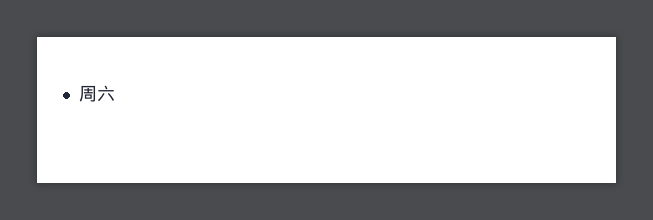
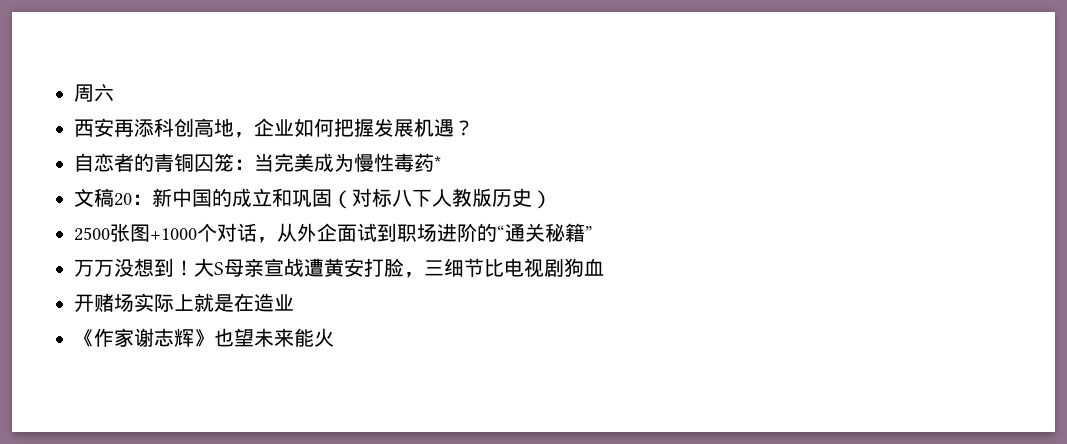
+ 西安再添科创高地，企业如何把握发展机遇？
+ 自恋者的青铜囚笼：当完美成为慢性毒药*
+ 文稿20：新中国的成立和巩固（对标八下人教版历史）
+ 2500张图+1000个对话，从外企面试到职场进阶的“通关秘籍”
+ 万万没想到！大S母亲宣战遭黄安打脸，三细节比电视剧狗血
+ 开赌场实际上就是在造业
+ 《作家谢志辉》也望未来能火

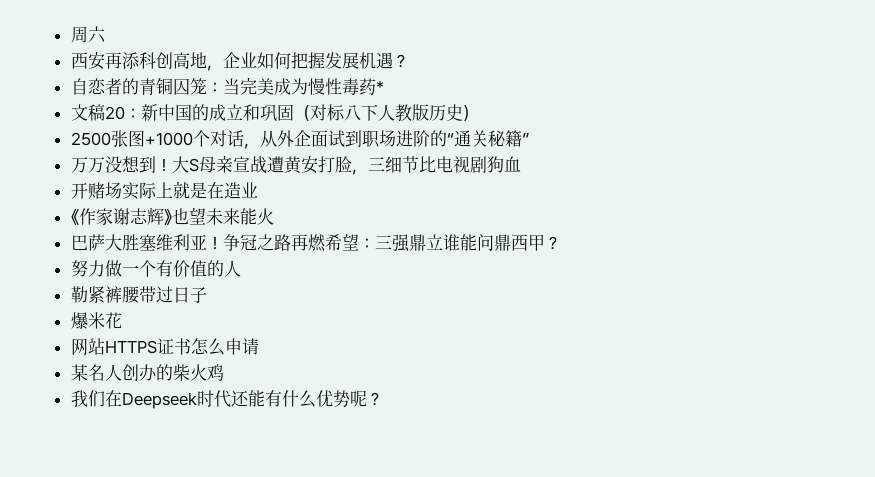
+ 巴萨大胜塞维利亚！争冠之路再燃希望：三强鼎立谁能问鼎西甲？
+ 努力做一个有价值的人
+ 勒紧裤腰带过日子
+ 爆米花
+ 网站HTTPS证书怎么申请
+ 某名人创办的柴火鸡
+ 我们在Deepseek时代还能有什么优势呢？

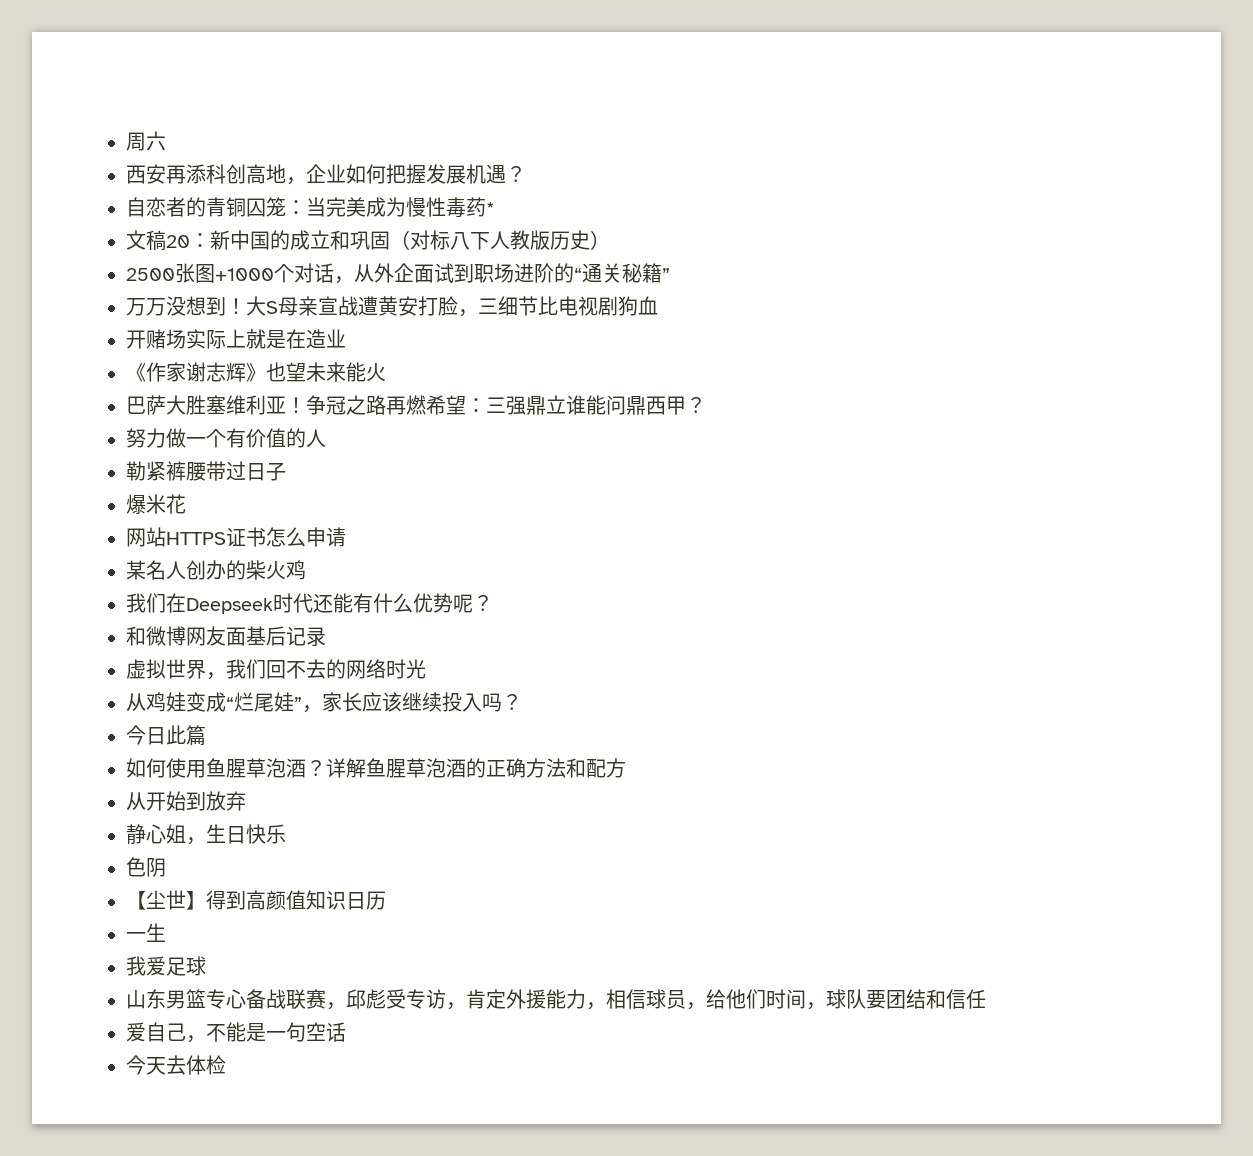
+ 和微博网友面基后记录
+ 虚拟世界，我们回不去的网络时光
+ 从鸡娃变成“烂尾娃”，家长应该继续投入吗？
+ 今日此篇
+ 如何使用鱼腥草泡酒？详解鱼腥草泡酒的正确方法和配方
+ 从开始到放弃
+ 静心姐，生日快乐
+ 色阴
+ 【尘世】得到高颜值知识日历
+ 一生
+ 我爱足球
+ 山东男篮专心备战联赛，邱彪受专访，肯定外援能力，相信球员，给他们时间，球队要团结和信任
+ 爱自己，不能是一句空话
+ 今天去体检

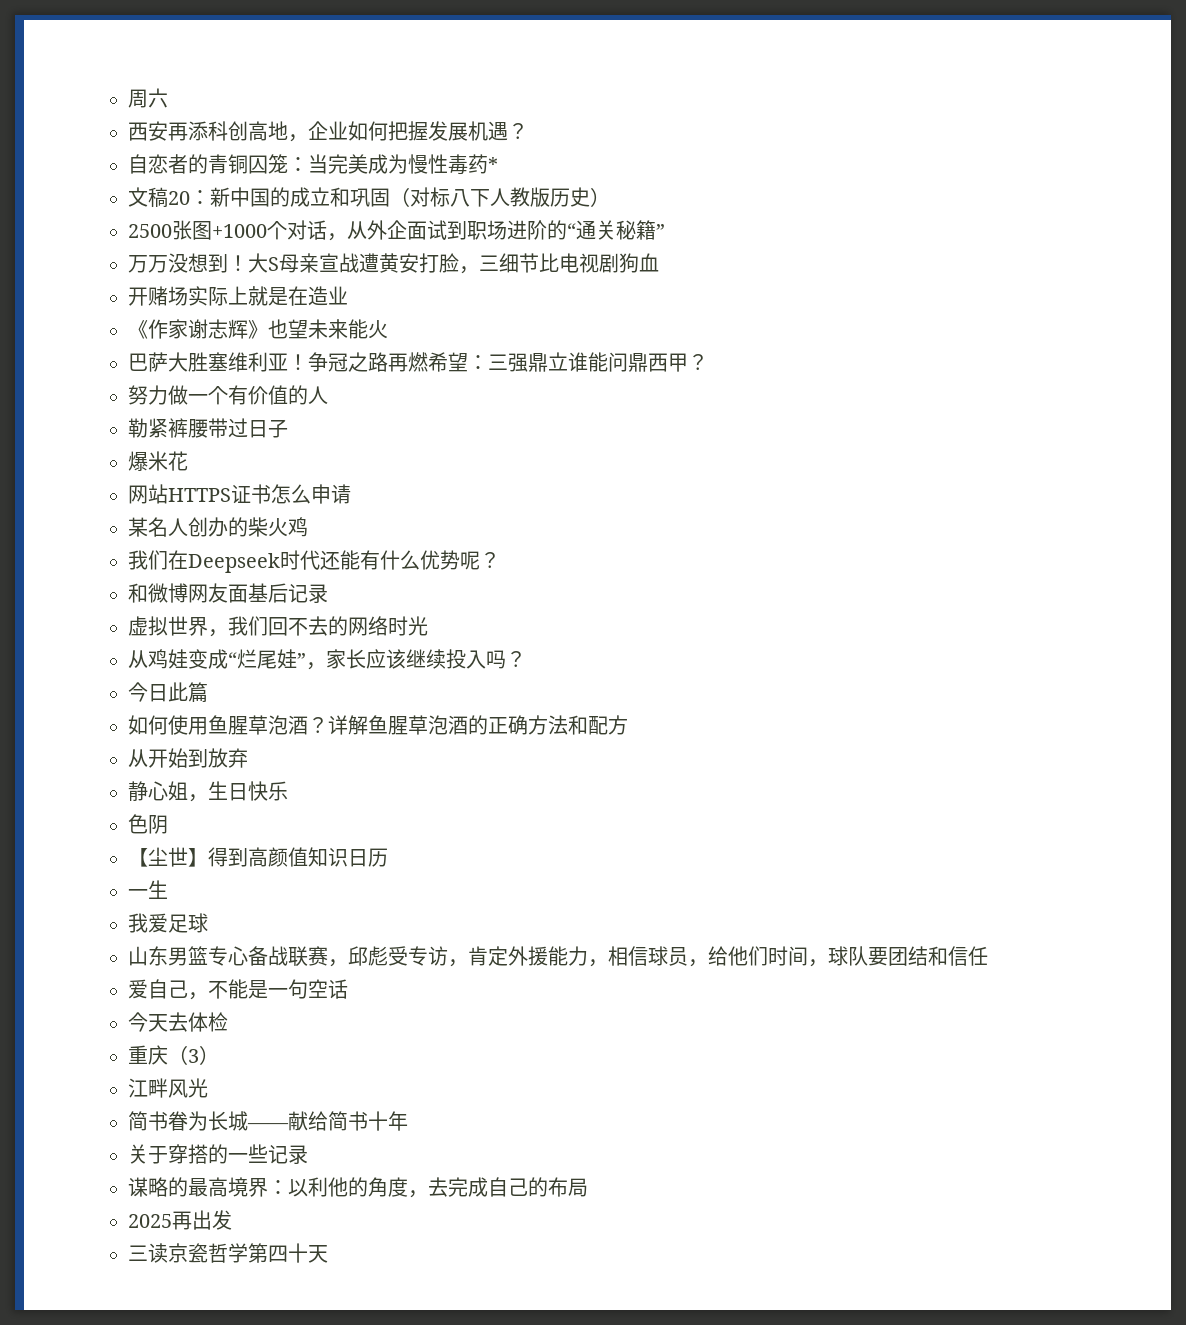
+ 重庆（3）
+ 江畔风光
+ 简书眷为长城——献给简书十年
+ 关于穿搭的一些记录
+ 谋略的最高境界：以利他的角度，去完成自己的布局
+ 2025再出发
+ 三读京瓷哲学第四十天

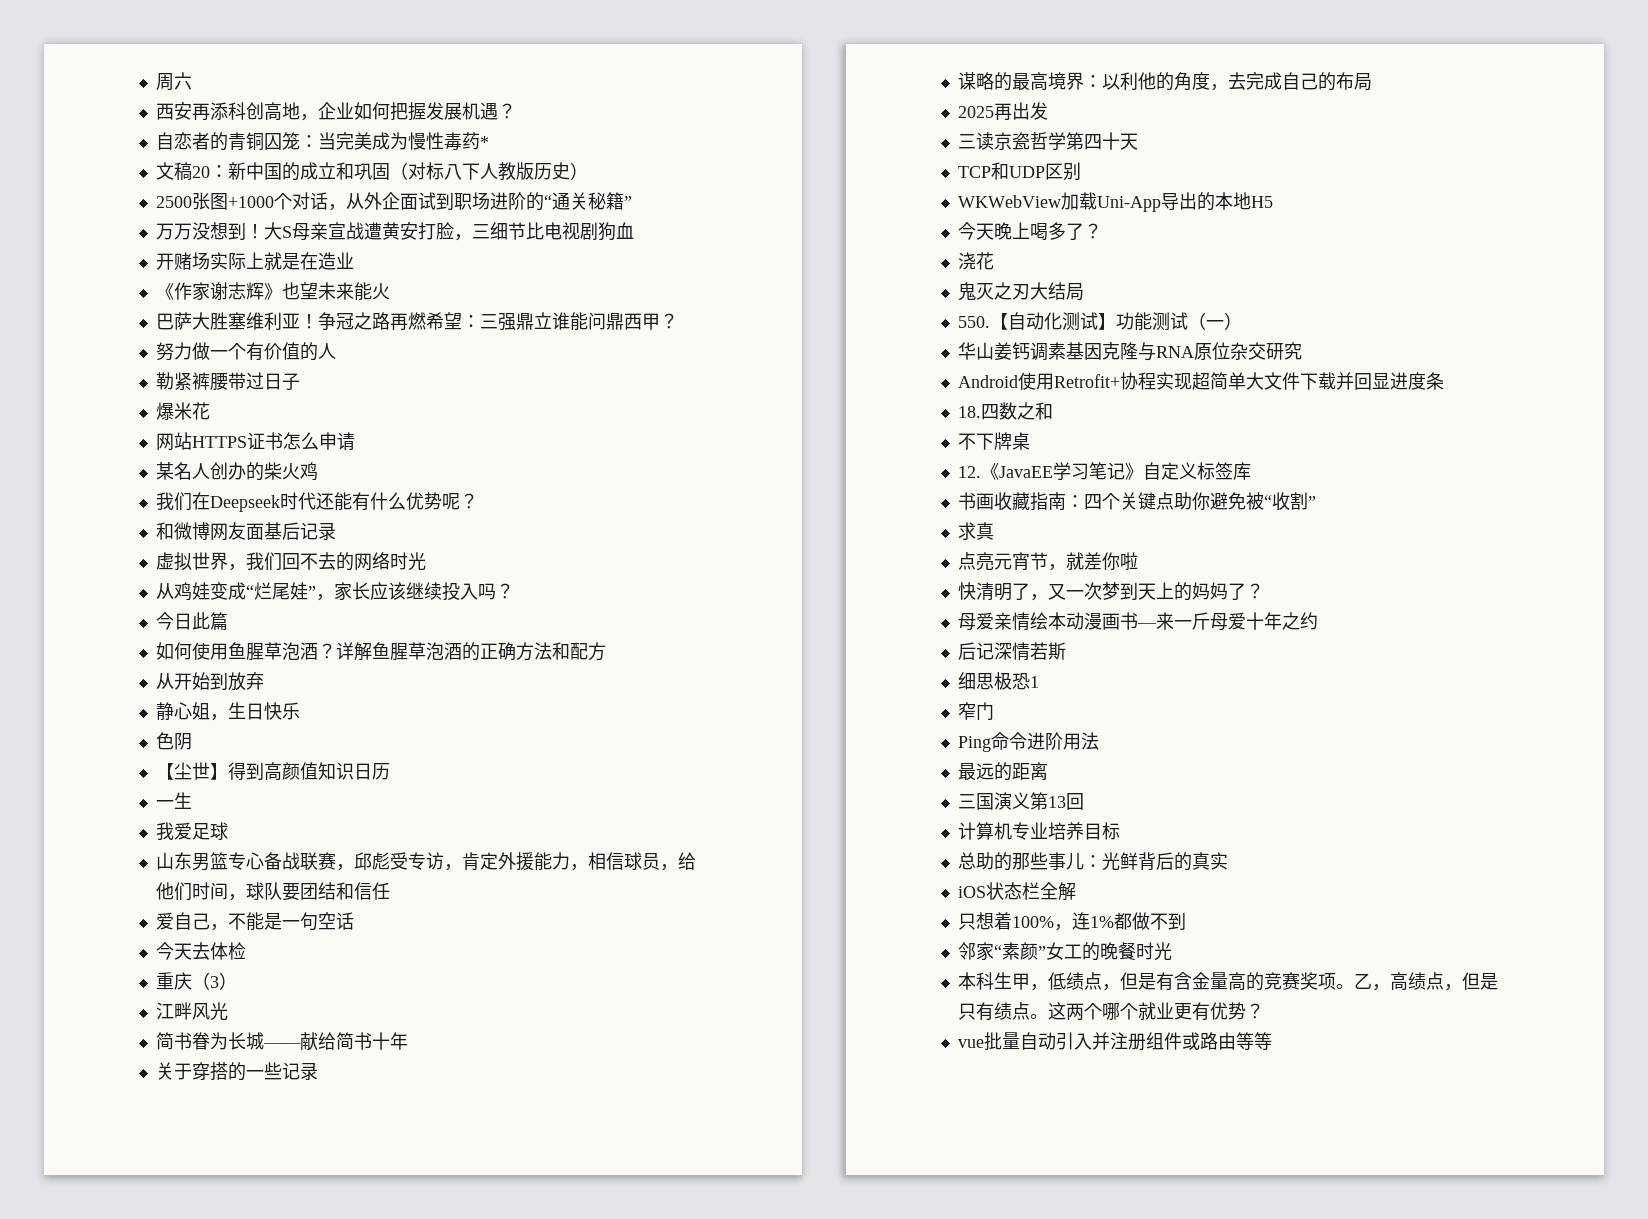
+ TCP和UDP区别
+ WKWebView加载Uni-App导出的本地H5
+ 今天晚上喝多了？
+ 浇花
+ 鬼灭之刃大结局
+ 550.【自动化测试】功能测试（一）
+ 华山姜钙调素基因克隆与RNA原位杂交研究
+ Android使用Retrofit+协程实现超简单大文件下载并回显进度条
+ 18.四数之和
+ 不下牌桌
+ 12.《JavaEE学习笔记》自定义标签库
+ 书画收藏指南：四个关键点助你避免被“收割”
+ 求真
+ 点亮元宵节，就差你啦
+ 快清明了，又一次梦到天上的妈妈了？
+ 母爱亲情绘本动漫画书—来一斤母爱十年之约
+ 后记深情若斯
+ 细思极恐1
+ 窄门
+ Ping命令进阶用法
+ 最远的距离
+ 三国演义第13回
+ 计算机专业培养目标
+ 总助的那些事儿：光鲜背后的真实
+ iOS状态栏全解
+ 只想着100%，连1%都做不到
+ 邻家“素颜”女工的晚餐时光
+ 本科生甲，低绩点，但是有含金量高的竞赛奖项。乙，高绩点，但是只有绩点。这两个哪个就业更有优势？
+ vue批量自动引入并注册组件或路由等等

